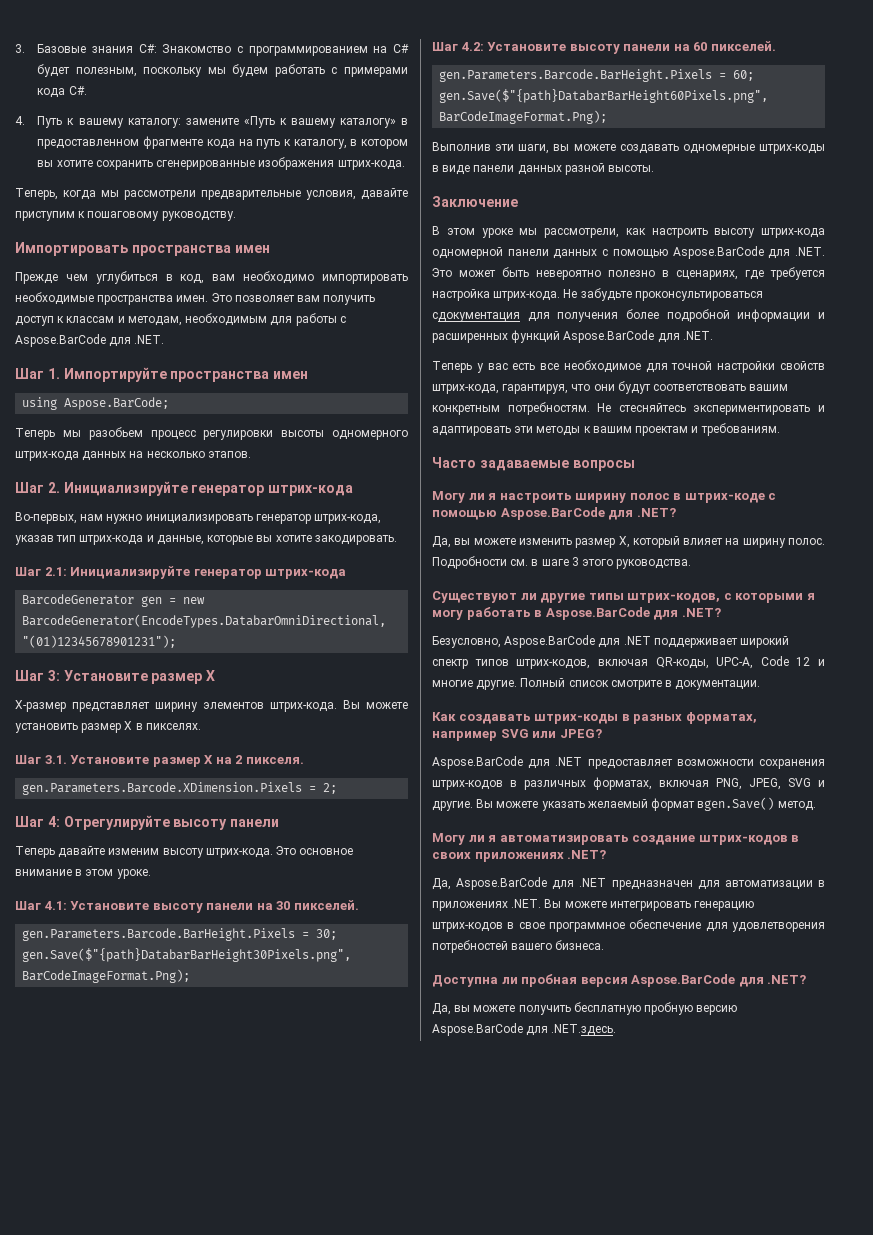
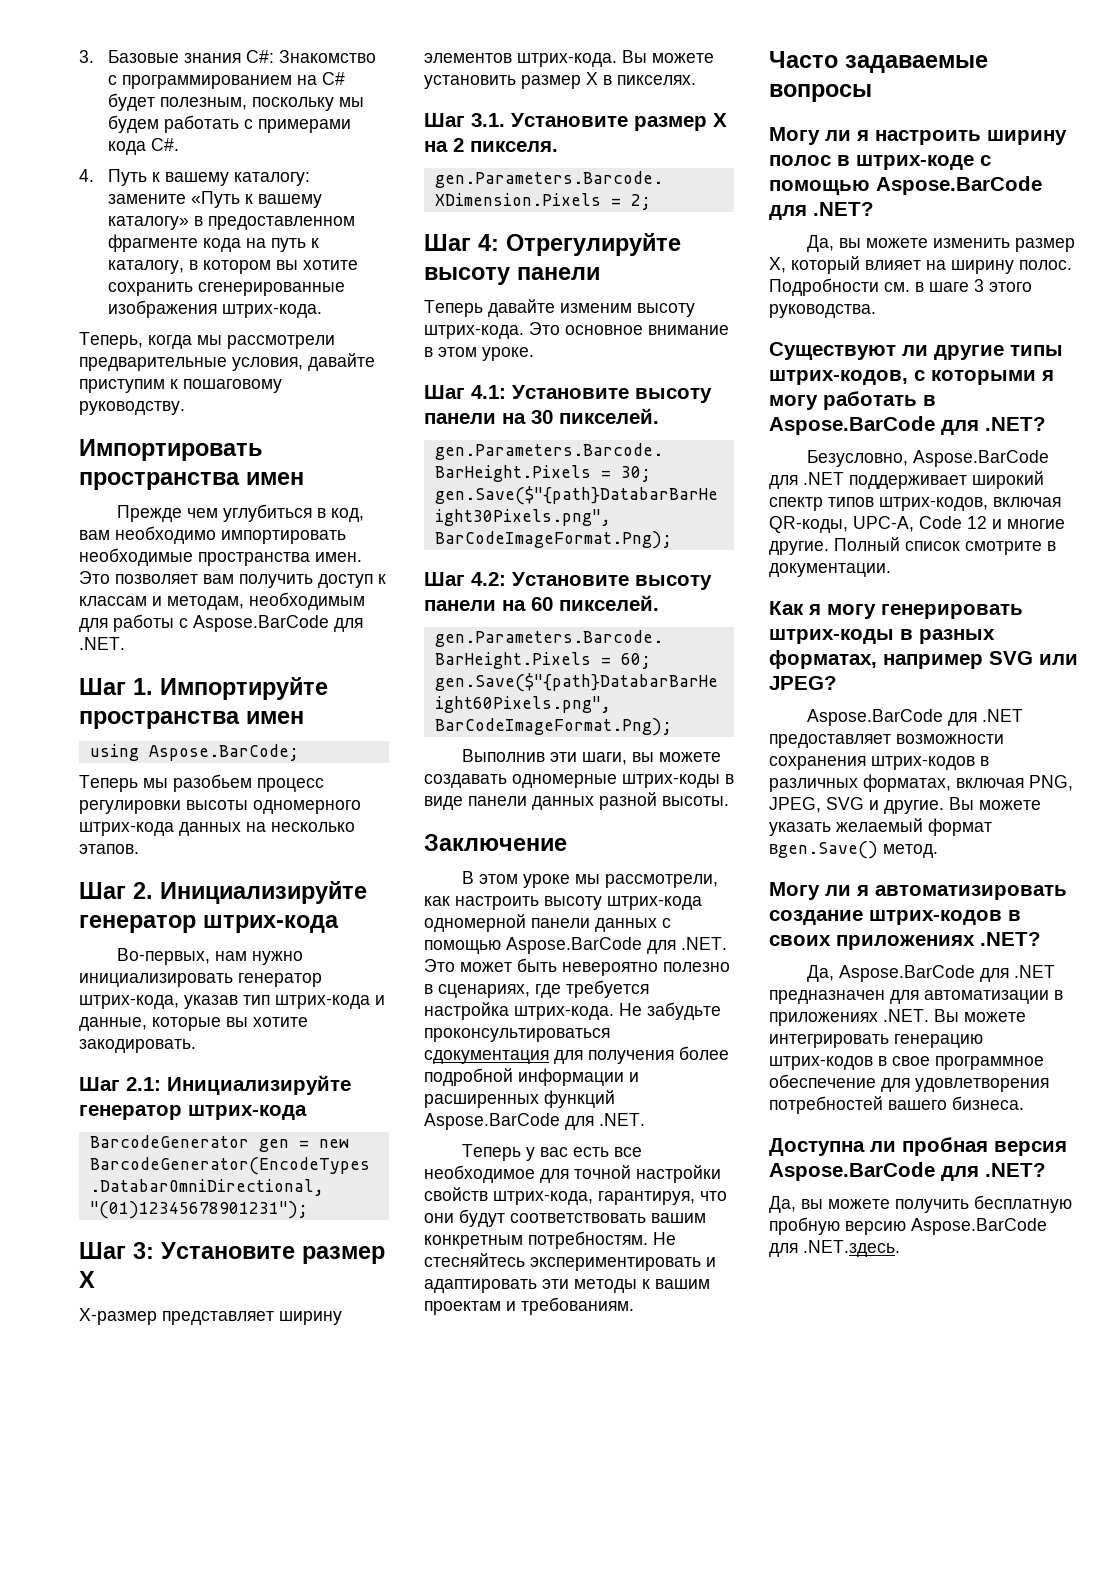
- Как создавать штрих-коды в разных форматах, например SVG или JPEG?
+ Как я могу генерировать штрих-коды в разных форматах, например SVG или JPEG?

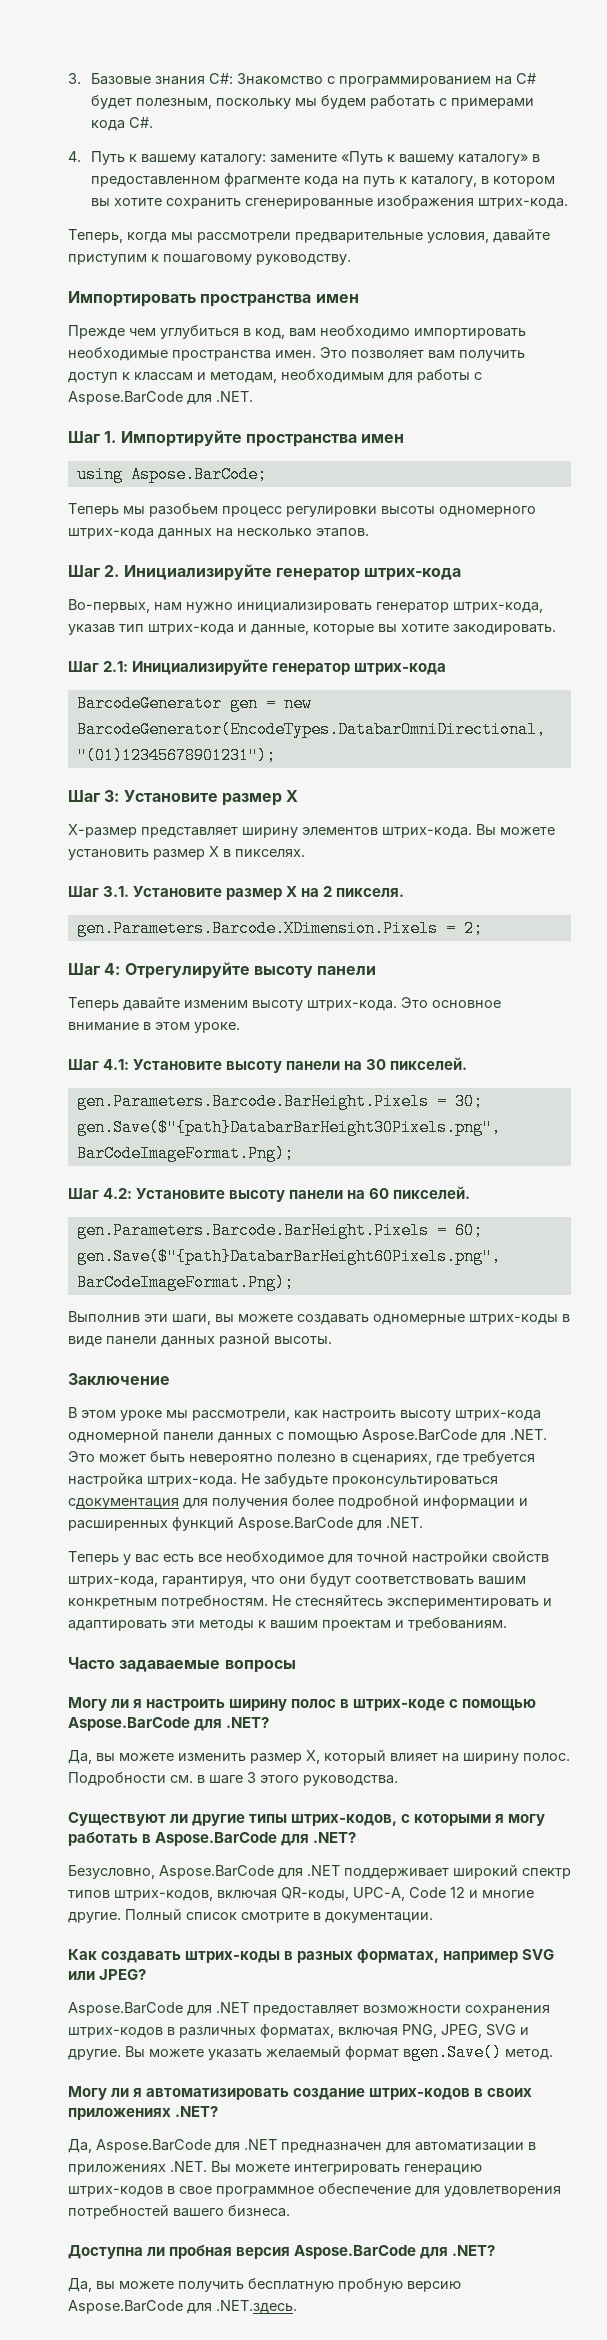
- Как я могу генерировать штрих-коды в разных форматах, например SVG или JPEG?
+ Как создавать штрих-коды в разных форматах, например SVG или JPEG?

